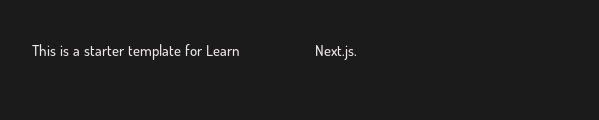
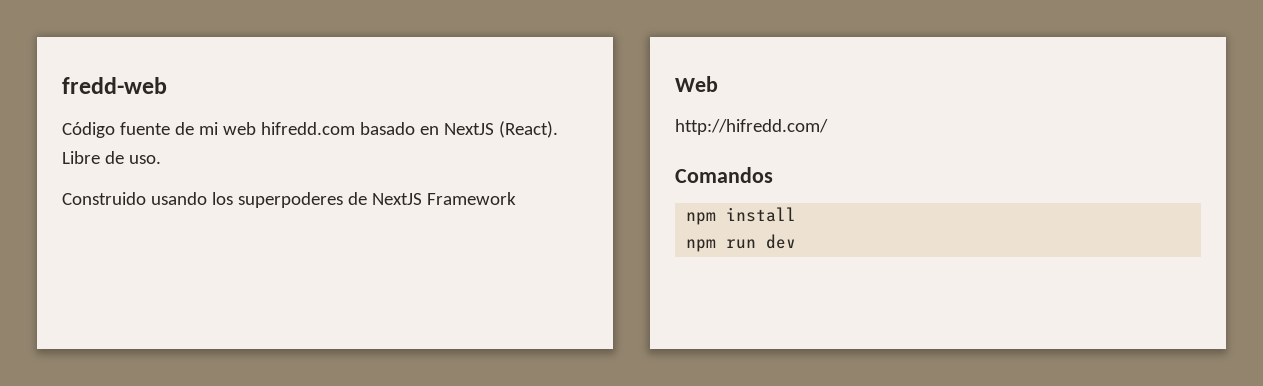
- This is a starter template for Learn Next.js.
+ fredd-web
+ Código fuente de mi web hifredd.com basado en NextJS (React). Libre de uso.
+ Construido usando los superpoderes de NextJS Framework
+ Web
+ http://hifredd.com/
+ Comandos
+ npm install
+ npm run dev

